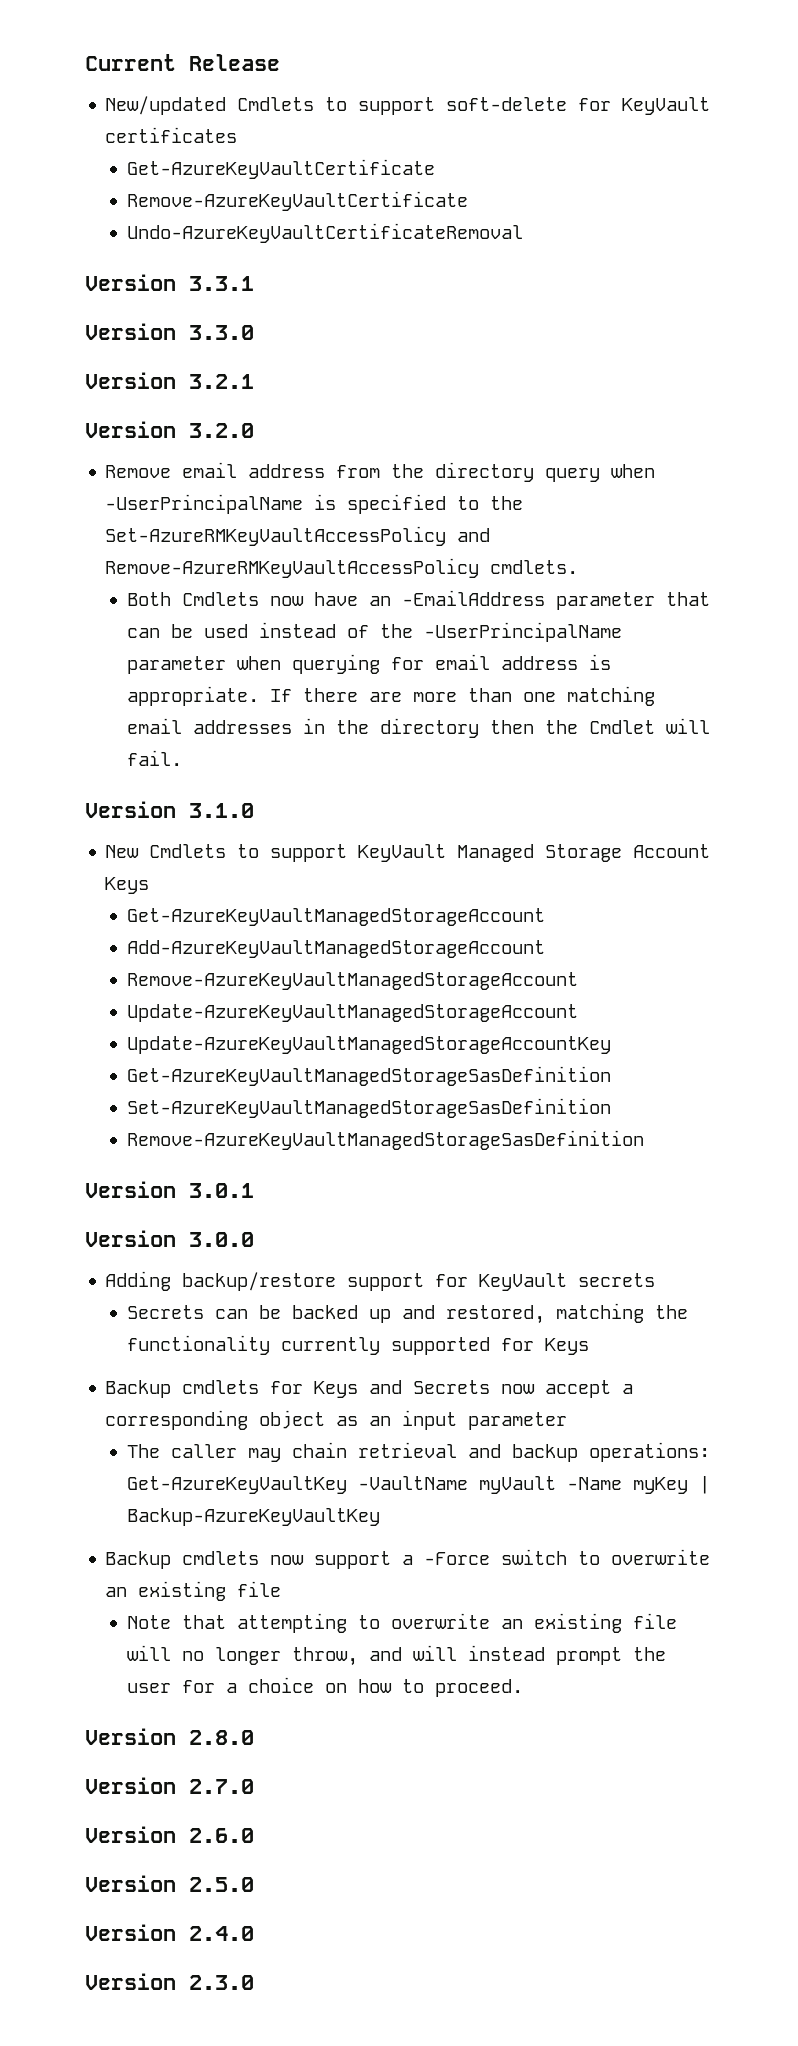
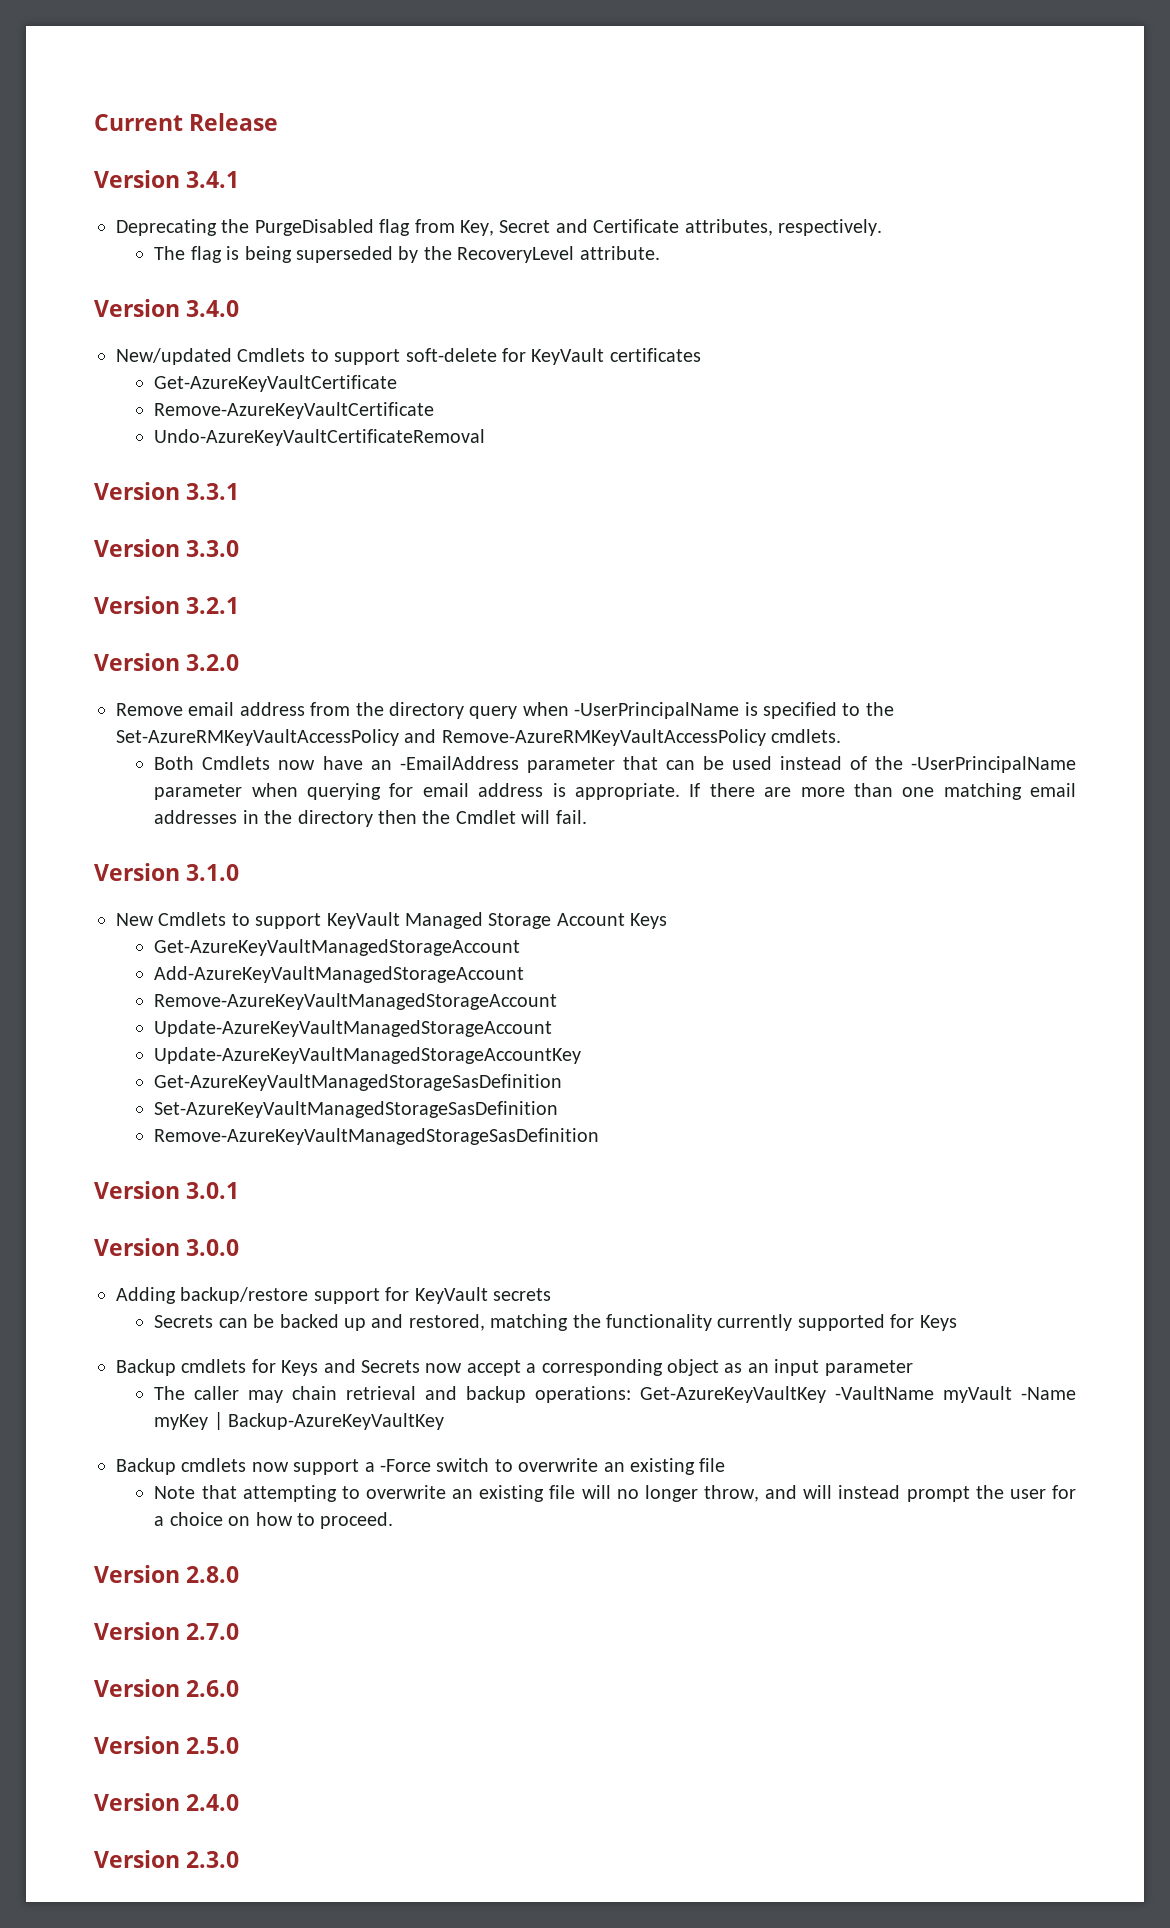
+ Version 3.4.1
+ Deprecating the PurgeDisabled flag from Key, Secret and Certificate attributes, respectively.
+ The flag is being superseded by the RecoveryLevel attribute.
+ Version 3.4.0

